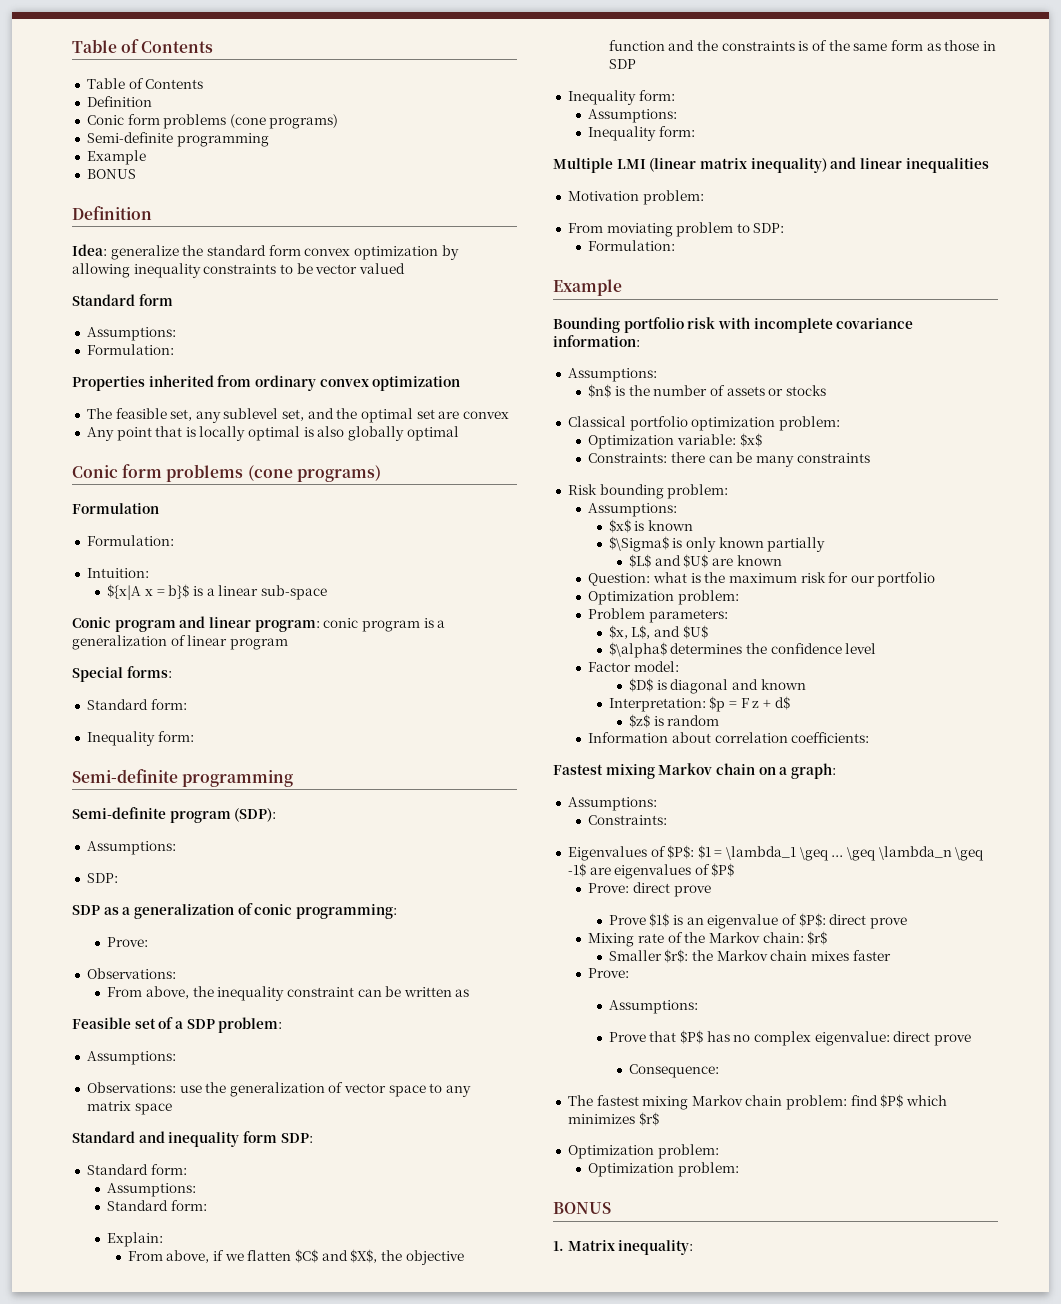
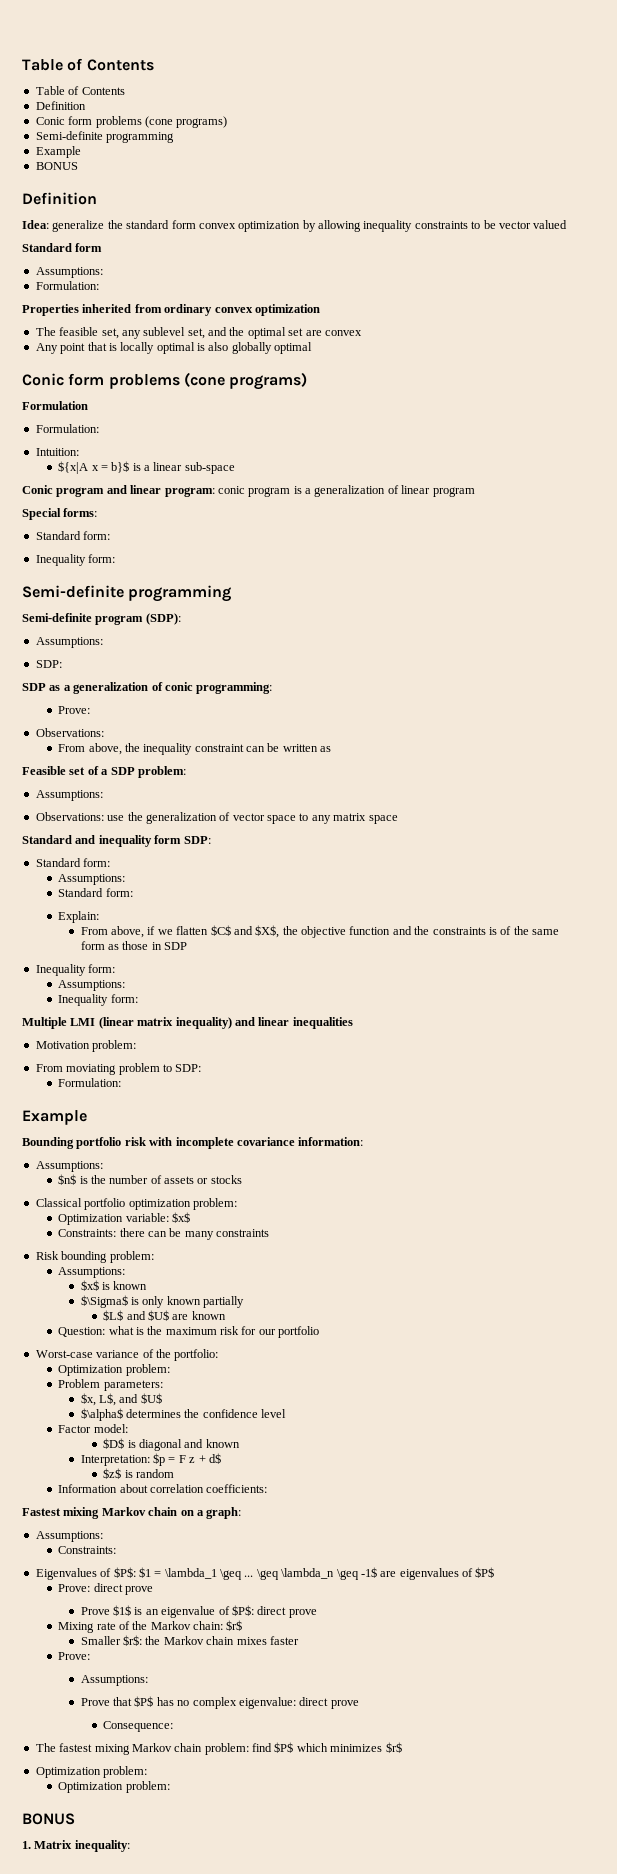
+ Worst-case variance of the portfolio:

